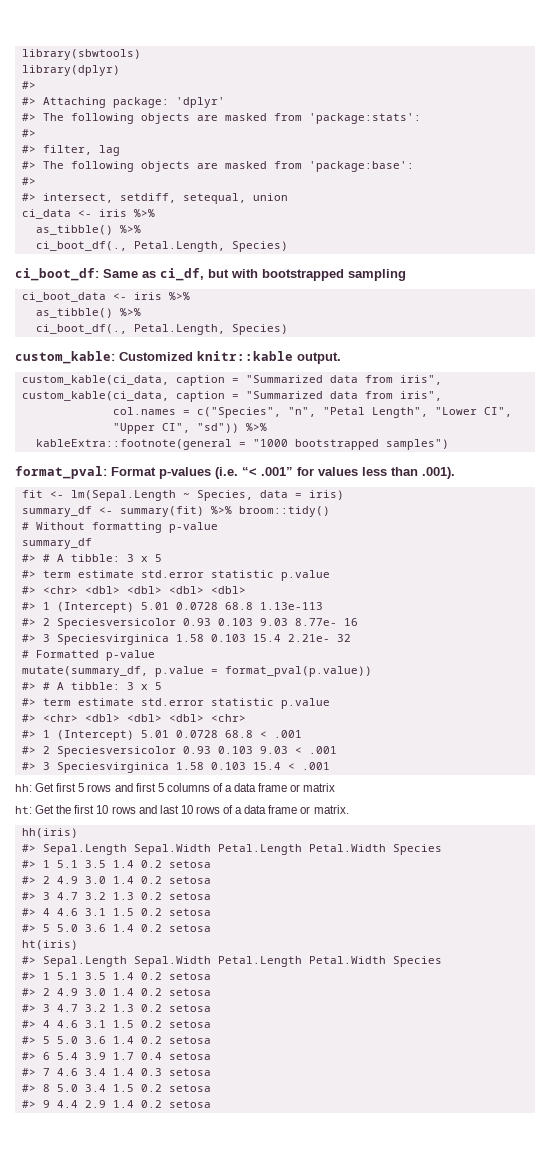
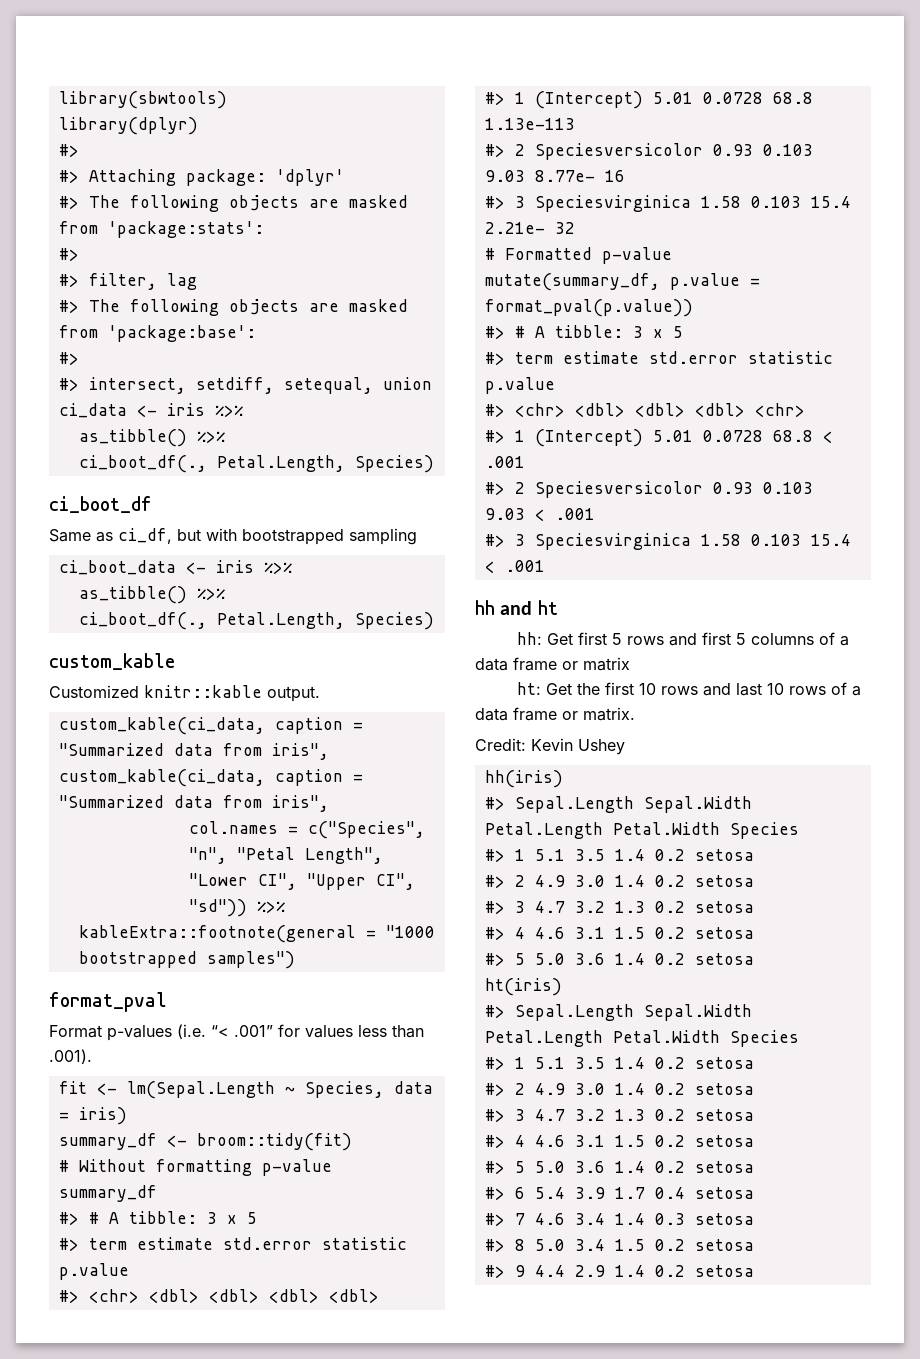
- ci_boot_df: Same as ci_df, but with bootstrapped sampling
+ ci_boot_df
+ Same as ci_df, but with bootstrapped sampling
- custom_kable: Customized knitr::kable output.
+ custom_kable
+ Customized knitr::kable output.
- format_pval: Format p-values (i.e. “< .001” for values less than .001).
+ format_pval
+ Format p-values (i.e. “< .001” for values less than .001).
- summary_df <- summary(fit) %>% broom::tidy()
+ summary_df <- broom::tidy(fit)
+ hh and ht
+ Credit: Kevin Ushey

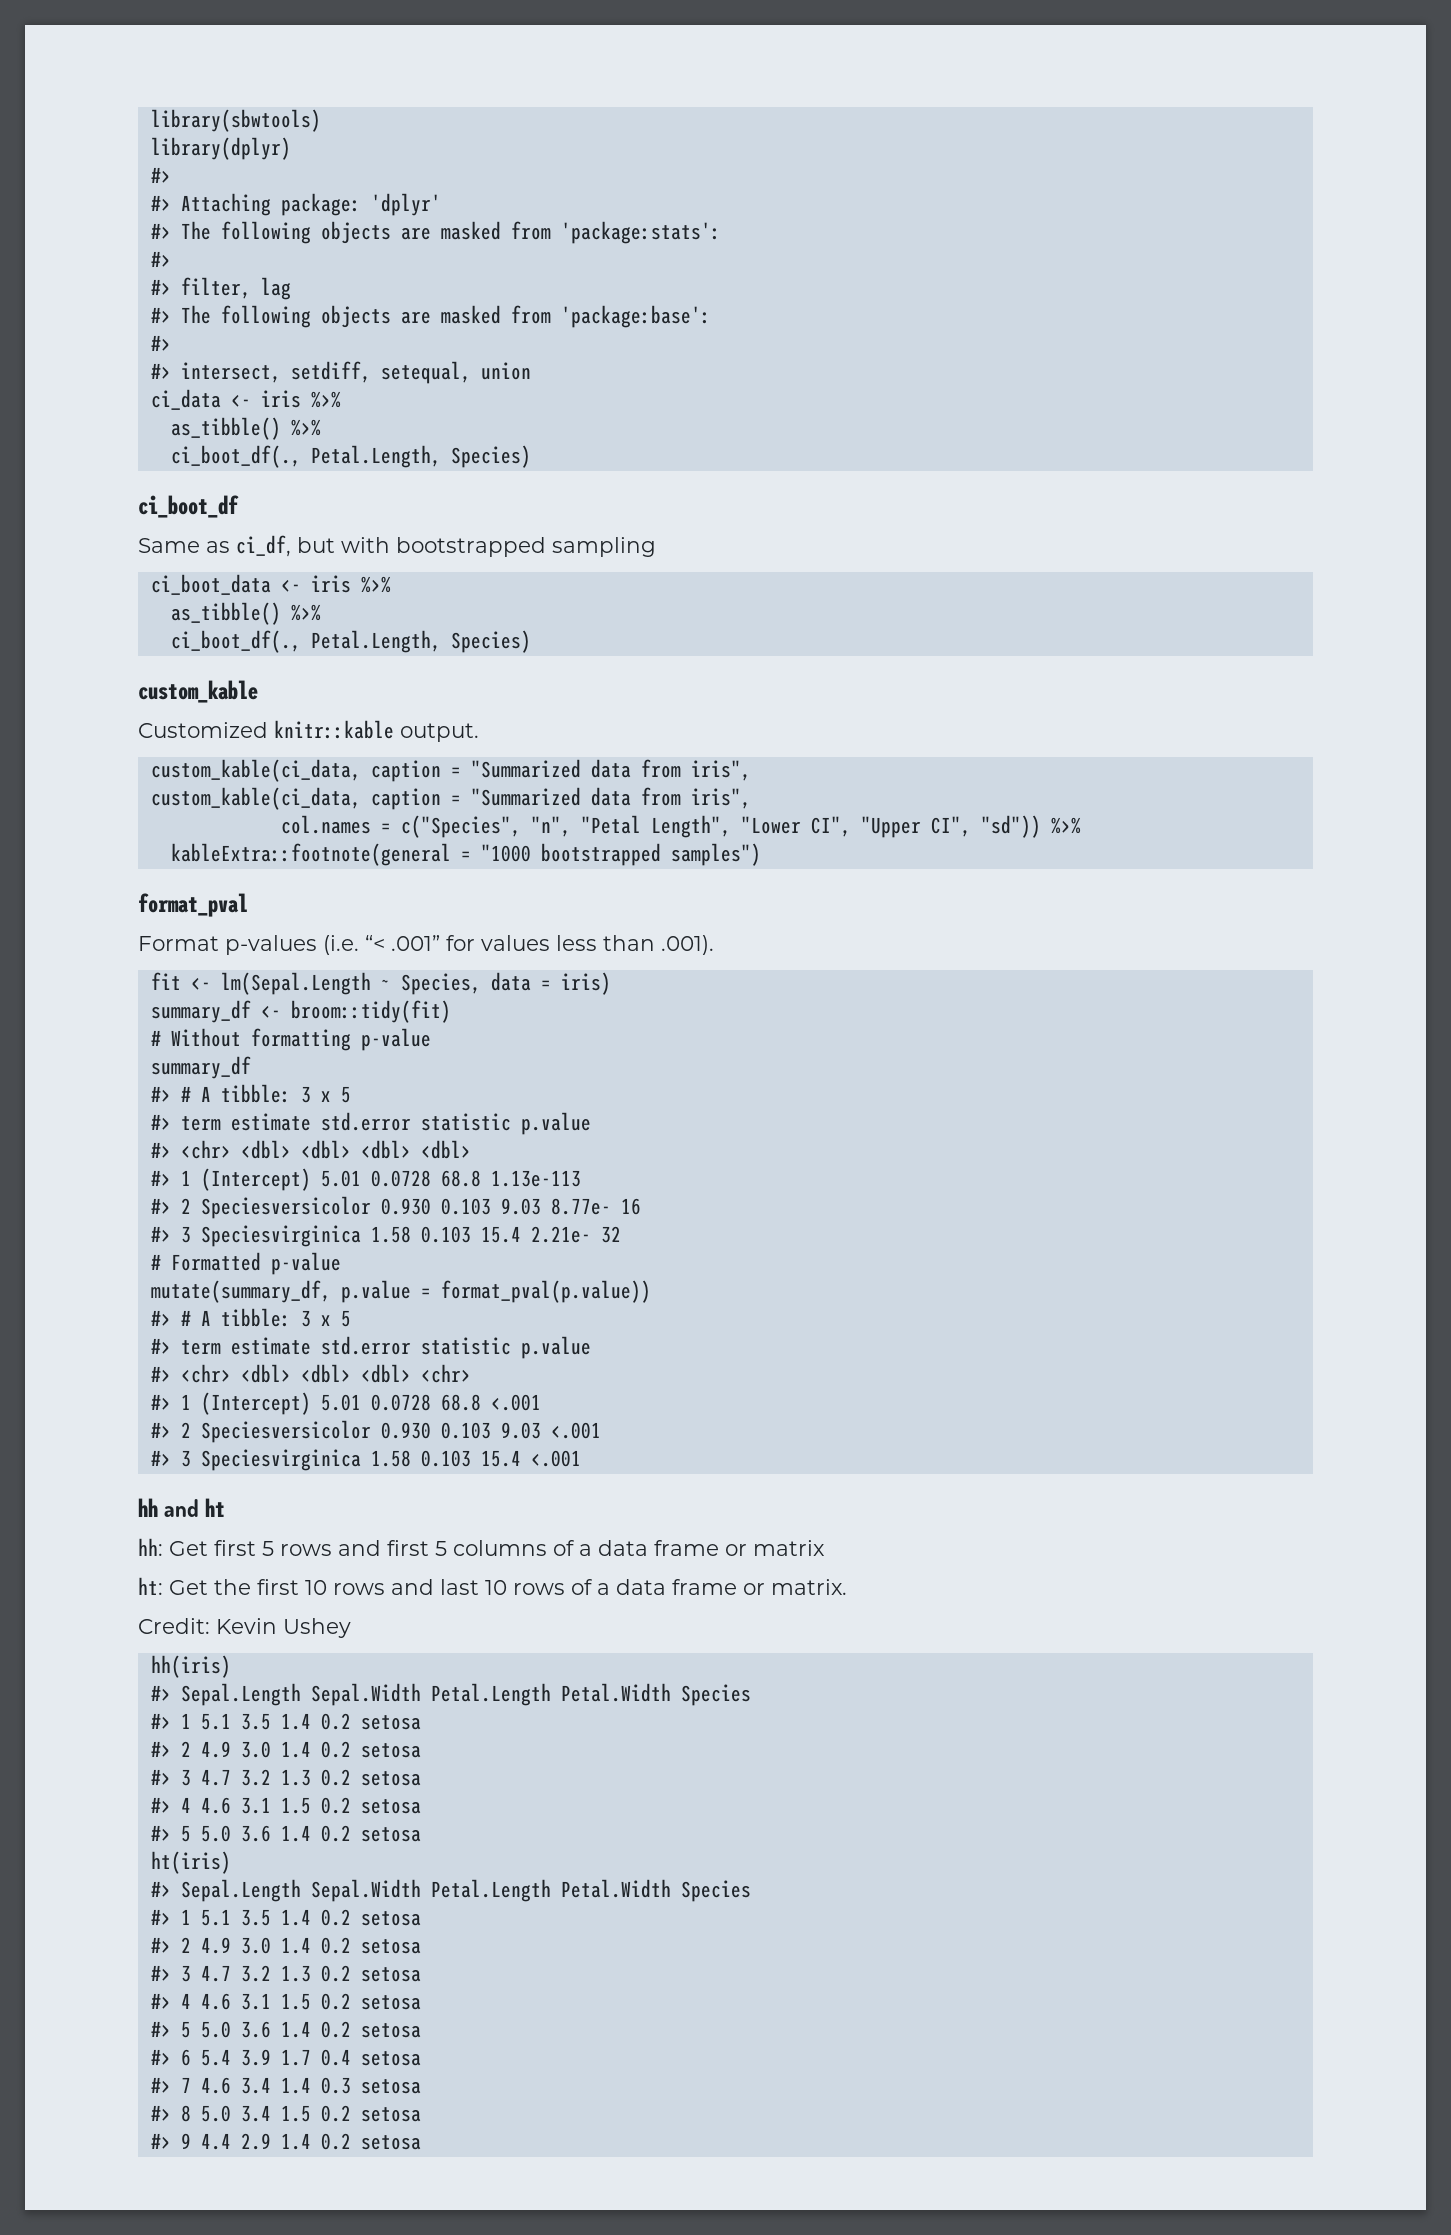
- #> 2 Speciesversicolor 0.93 0.103 9.03 8.77e- 16
+ #> 2 Speciesversicolor 0.930 0.103 9.03 8.77e- 16
- #> 1 (Intercept) 5.01 0.0728 68.8 < .001
- #> 2 Speciesversicolor 0.93 0.103 9.03 < .001
- #> 3 Speciesvirginica 1.58 0.103 15.4 < .001
+ #> 1 (Intercept) 5.01 0.0728 68.8 <.001
+ #> 2 Speciesversicolor 0.930 0.103 9.03 <.001
+ #> 3 Speciesvirginica 1.58 0.103 15.4 <.001

